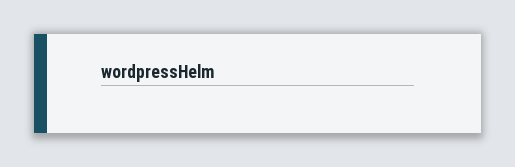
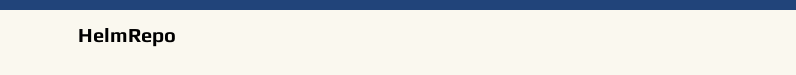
- wordpressHelm
+ HelmRepo

